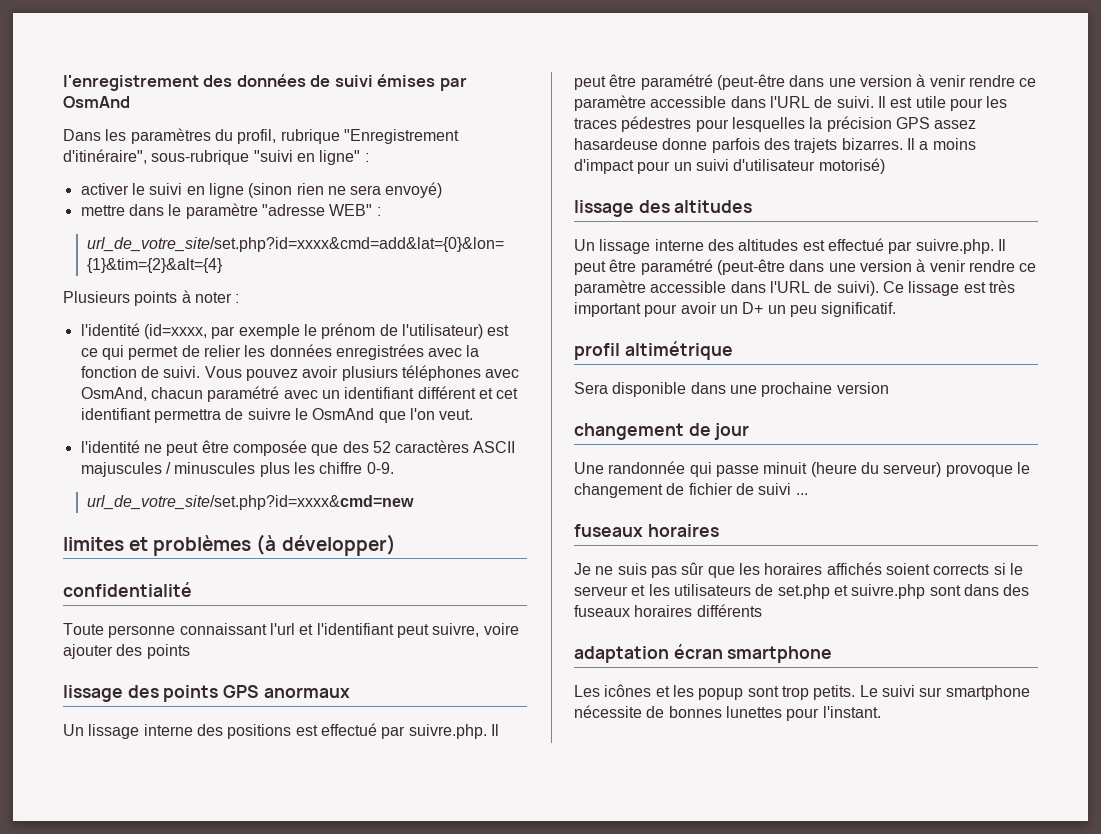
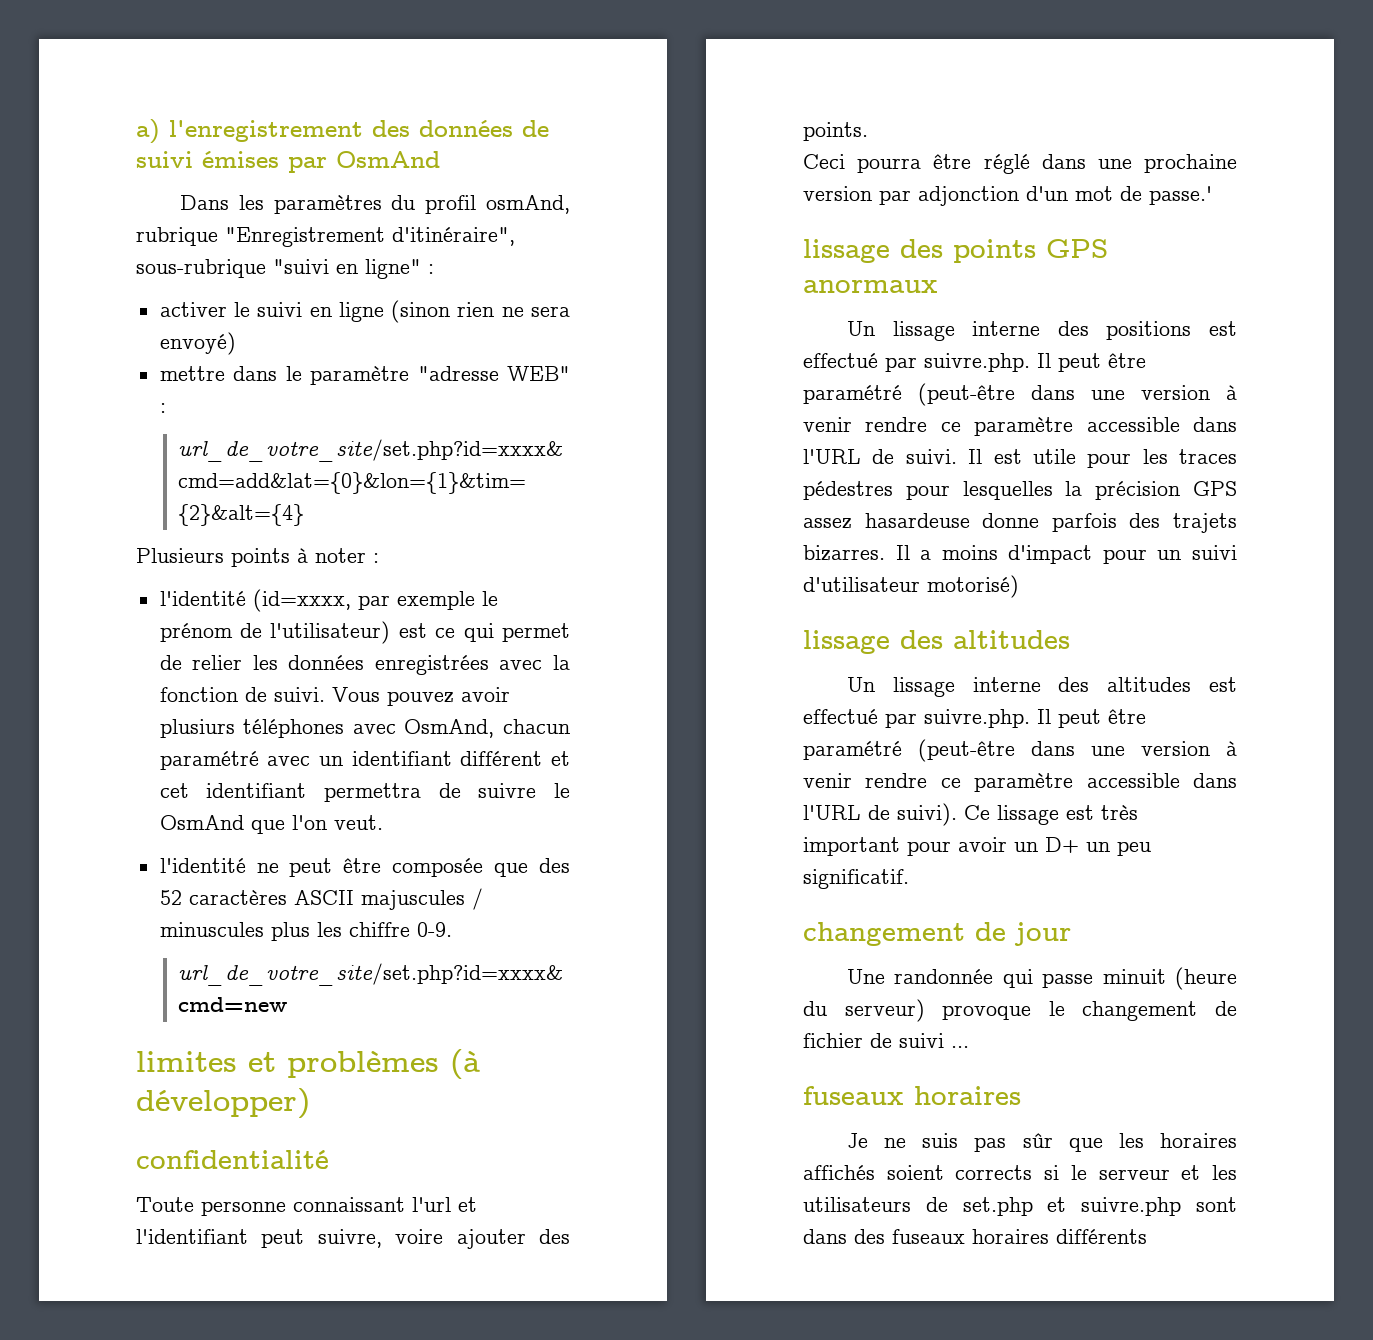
- l'enregistrement des données de suivi émises par OsmAnd
+ a) l'enregistrement des données de suivi émises par OsmAnd
- Dans les paramètres du profil, rubrique "Enregistrement d'itinéraire", sous-rubrique "suivi en ligne" :
+ Dans les paramètres du profil osmAnd, rubrique "Enregistrement d'itinéraire", sous-rubrique "suivi en ligne" :
- Toute personne connaissant l'url et l'identifiant peut suivre, voire ajouter des points
+ Toute personne connaissant l'url et l'identifiant peut suivre, voire ajouter des points.
+ Ceci pourra être réglé dans une prochaine version par adjonction d'un mot de passe.'
- profil altimétrique
- Sera disponible dans une prochaine version
- adaptation écran smartphone
- Les icônes et les popup sont trop petits. Le suivi sur smartphone nécessite de bonnes lunettes pour l'instant.

